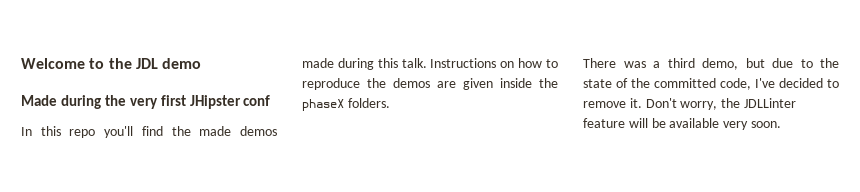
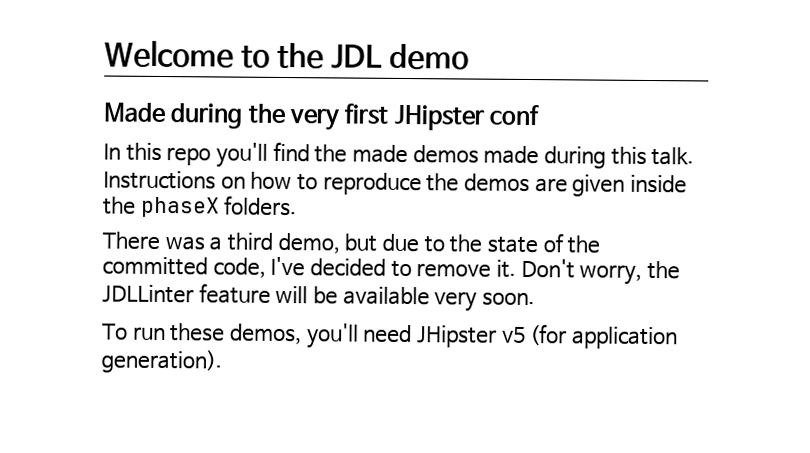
+ To run these demos, you'll need JHipster v5 (for application generation).

